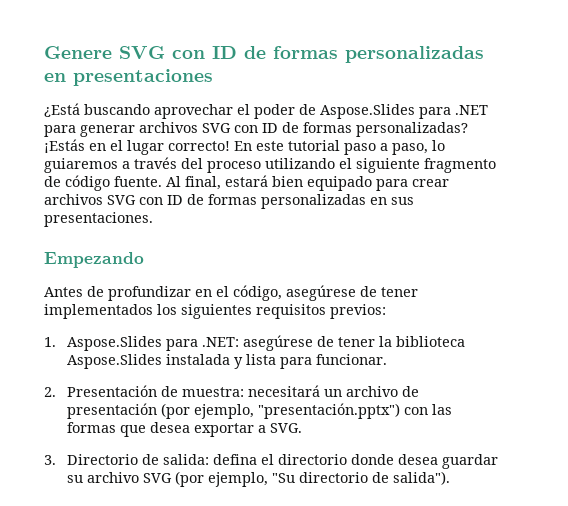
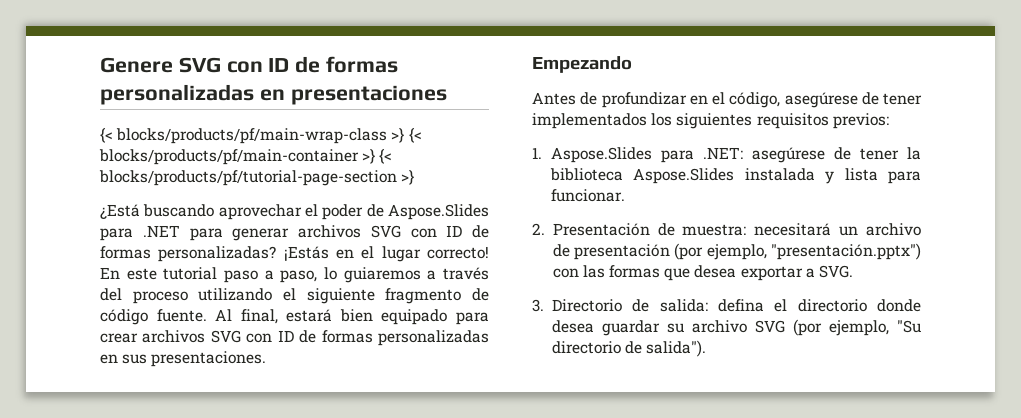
+ {< blocks/products/pf/main-wrap-class >} {< blocks/products/pf/main-container >} {< blocks/products/pf/tutorial-page-section >}

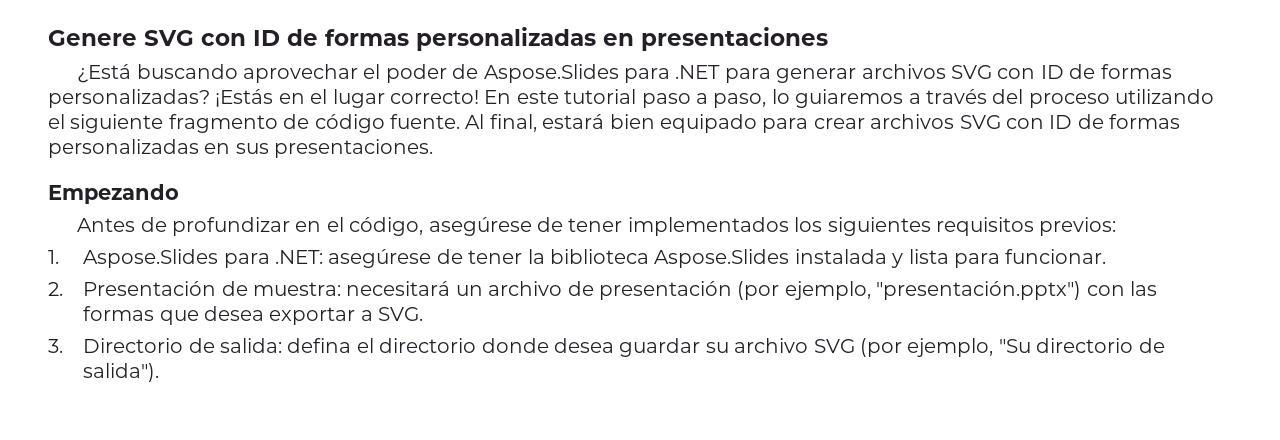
- {< blocks/products/pf/main-wrap-class >} {< blocks/products/pf/main-container >} {< blocks/products/pf/tutorial-page-section >}

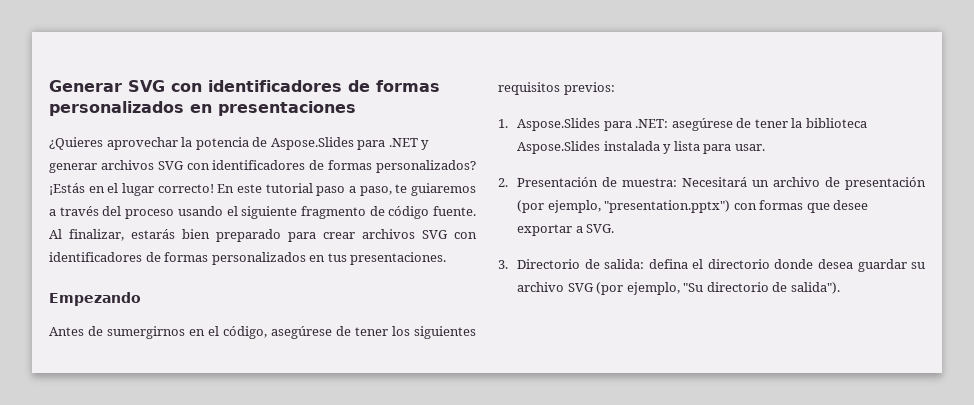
- Genere SVG con ID de formas personalizadas en presentaciones
+ Generar SVG con identificadores de formas personalizados en presentaciones
- ¿Está buscando aprovechar el poder de Aspose.Slides para .NET para generar archivos SVG con ID de formas personalizadas?
+ ¿Quieres aprovechar la potencia de Aspose.Slides para .NET y generar archivos SVG con identificadores de formas personalizados?
- En este tutorial paso a paso, lo guiaremos a través del proceso utilizando el siguiente fragmento de código fuente.
+ En este tutorial paso a paso, te guiaremos a través del proceso usando el siguiente fragmento de código fuente.
- Al final, estará bien equipado para crear archivos SVG con ID de formas personalizadas en sus presentaciones.
+ Al finalizar, estarás bien preparado para crear archivos SVG con identificadores de formas personalizados en tus presentaciones.
- Antes de profundizar en el código, asegúrese de tener implementados los siguientes requisitos previos:
+ Antes de sumergirnos en el código, asegúrese de tener los siguientes requisitos previos:
- 1. Aspose.Slides para .NET: asegúrese de tener la biblioteca Aspose.Slides instalada y lista para funcionar.
+ 1. Aspose.Slides para .NET: asegúrese de tener la biblioteca Aspose.Slides instalada y lista para usar.
- 2. Presentación de muestra: necesitará un archivo de presentación (por ejemplo, "presentación.pptx") con las formas que desea exportar a SVG.
+ 2. Presentación de muestra: Necesitará un archivo de presentación (por ejemplo, "presentation.pptx") con formas que desee exportar a SVG.

